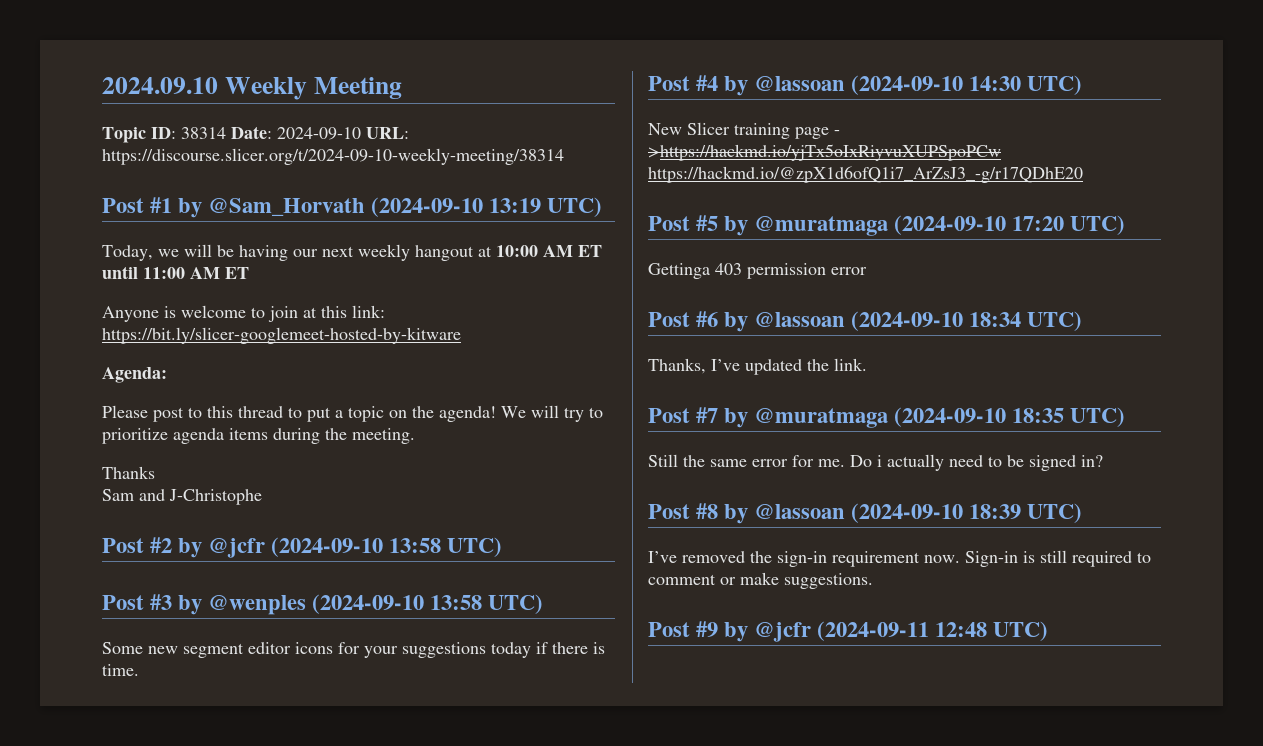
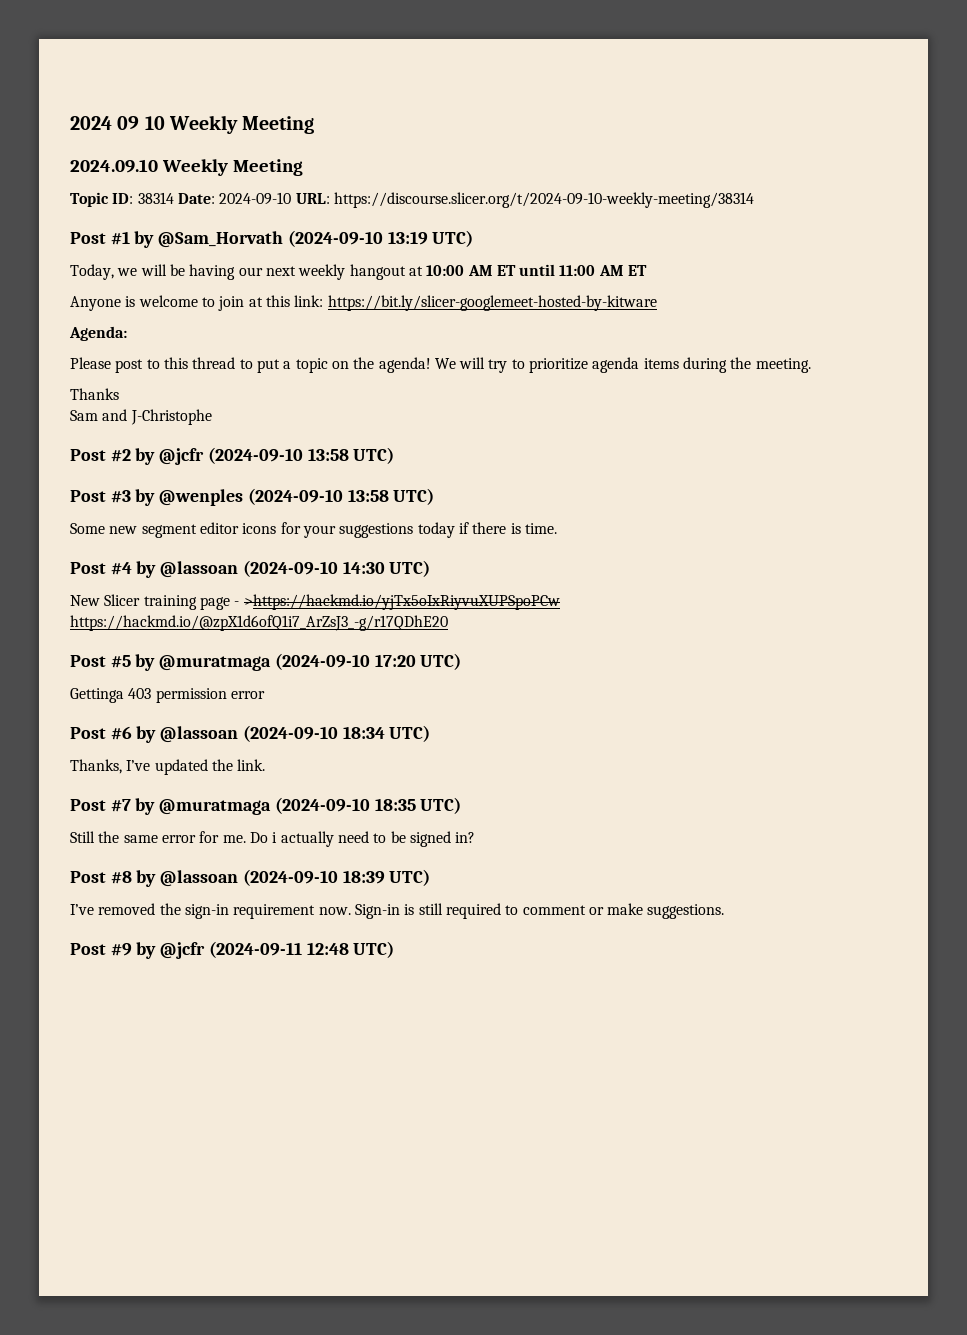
+ 2024 09 10 Weekly Meeting

